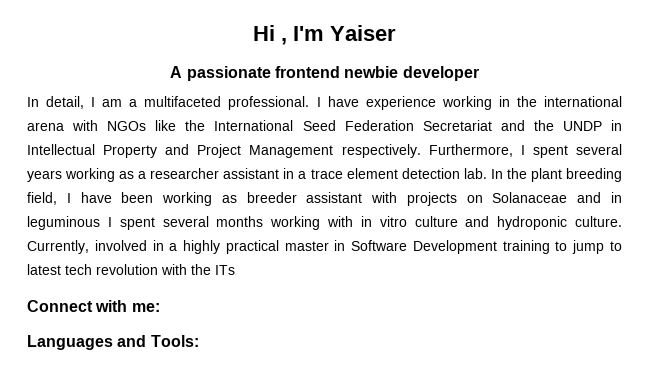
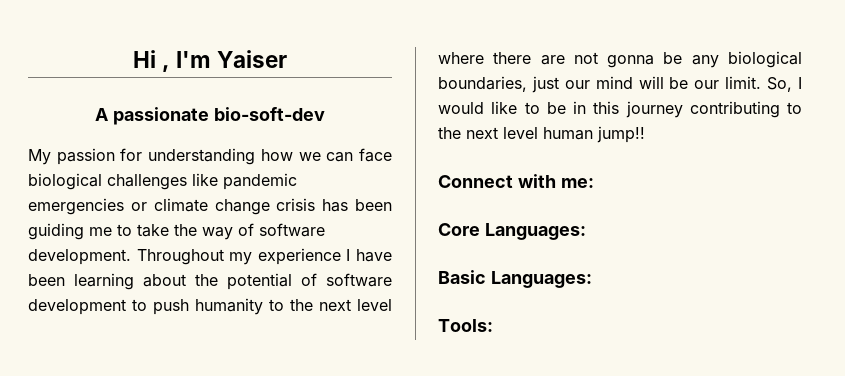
- A passionate frontend newbie developer
- In detail, I am a multifaceted professional. I have experience working in the international arena with NGOs like the International Seed Federation Secretariat and the UNDP in Intellectual Property and Project Management respectively. Furthermore, I spent several years working as a researcher assistant in a trace element detection lab. In the plant breeding field, I have been working as breeder assistant with projects on Solanaceae and in leguminous I spent several months working with in vitro culture and hydroponic culture. Currently, involved in a highly practical master in Software Development training to jump to latest tech revolution with the ITs
+ A passionate bio-soft-dev
+ My passion for understanding how we can face biological challenges like pandemic emergencies or climate change crisis has been guiding me to take the way of software development. Throughout my experience I have been learning about the potential of software development to push humanity to the next level where there are not gonna be any biological boundaries, just our mind will be our limit. So, I would like to be in this journey contributing to the next level human jump!!
- Languages and Tools:
+ Core Languages:
+ Basic Languages:
+ Tools:

